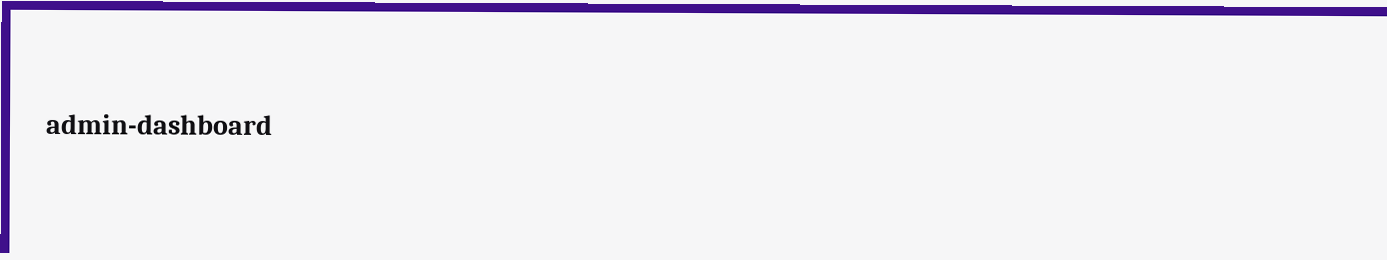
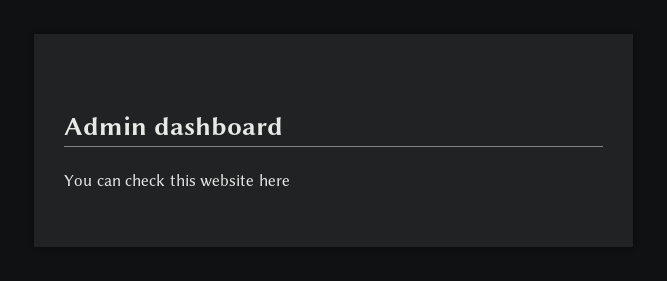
- admin-dashboard
+ Admin dashboard
+ You can check this website here

